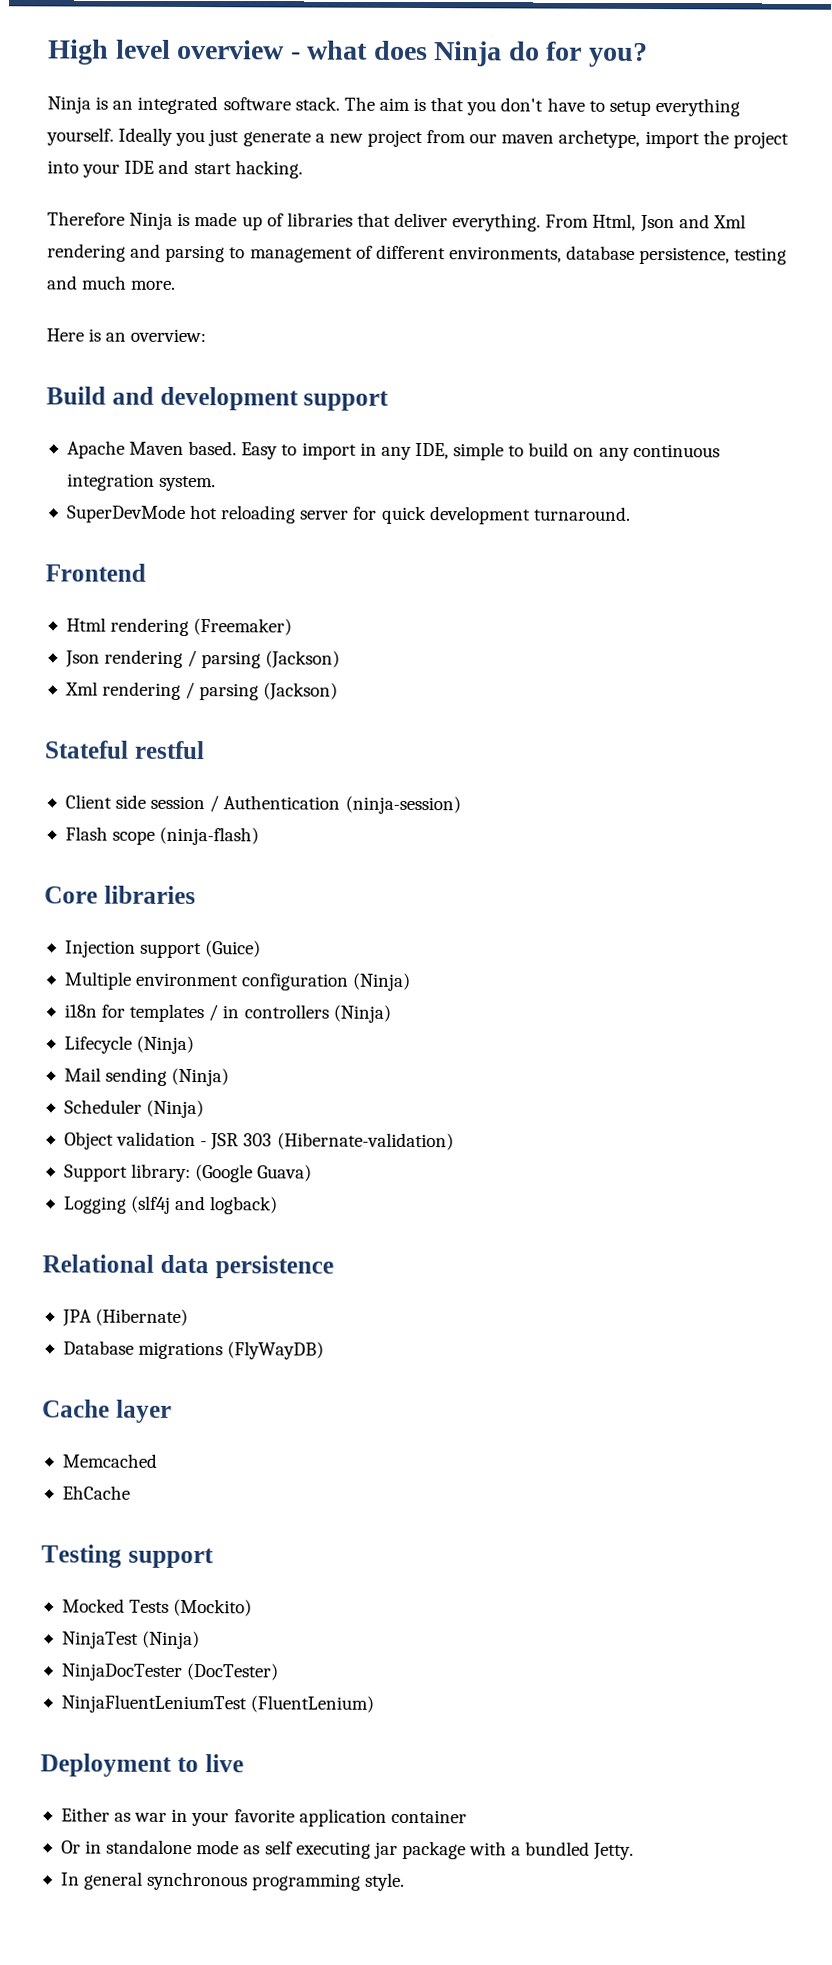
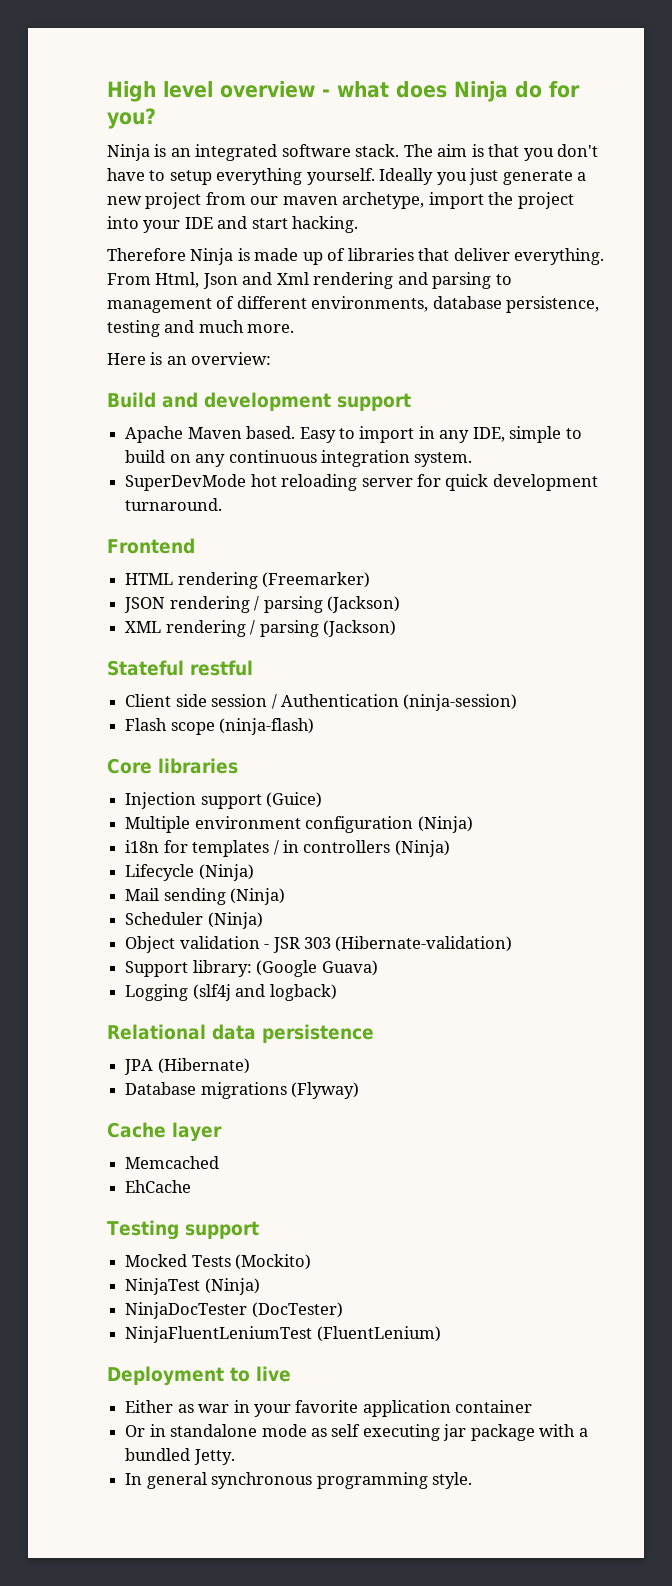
- Html rendering (Freemaker)
- Json rendering / parsing (Jackson)
- Xml rendering / parsing (Jackson)
+ HTML rendering (Freemarker)
+ JSON rendering / parsing (Jackson)
+ XML rendering / parsing (Jackson)
- Database migrations (FlyWayDB)
+ Database migrations (Flyway)

